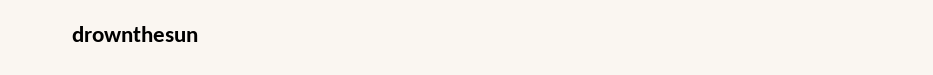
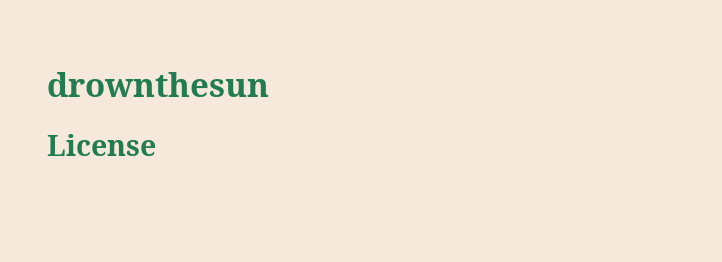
+ License

